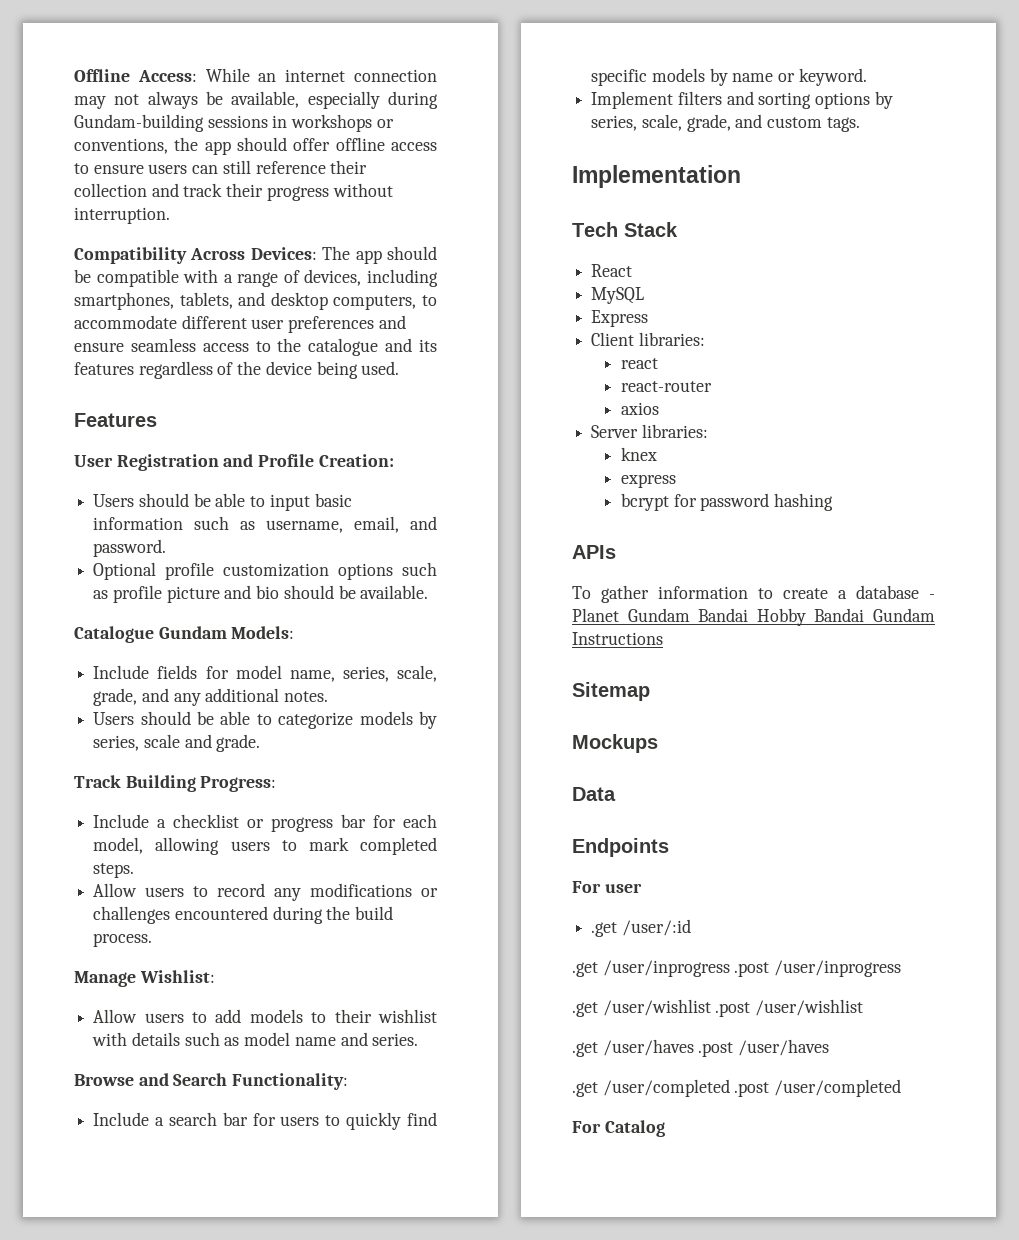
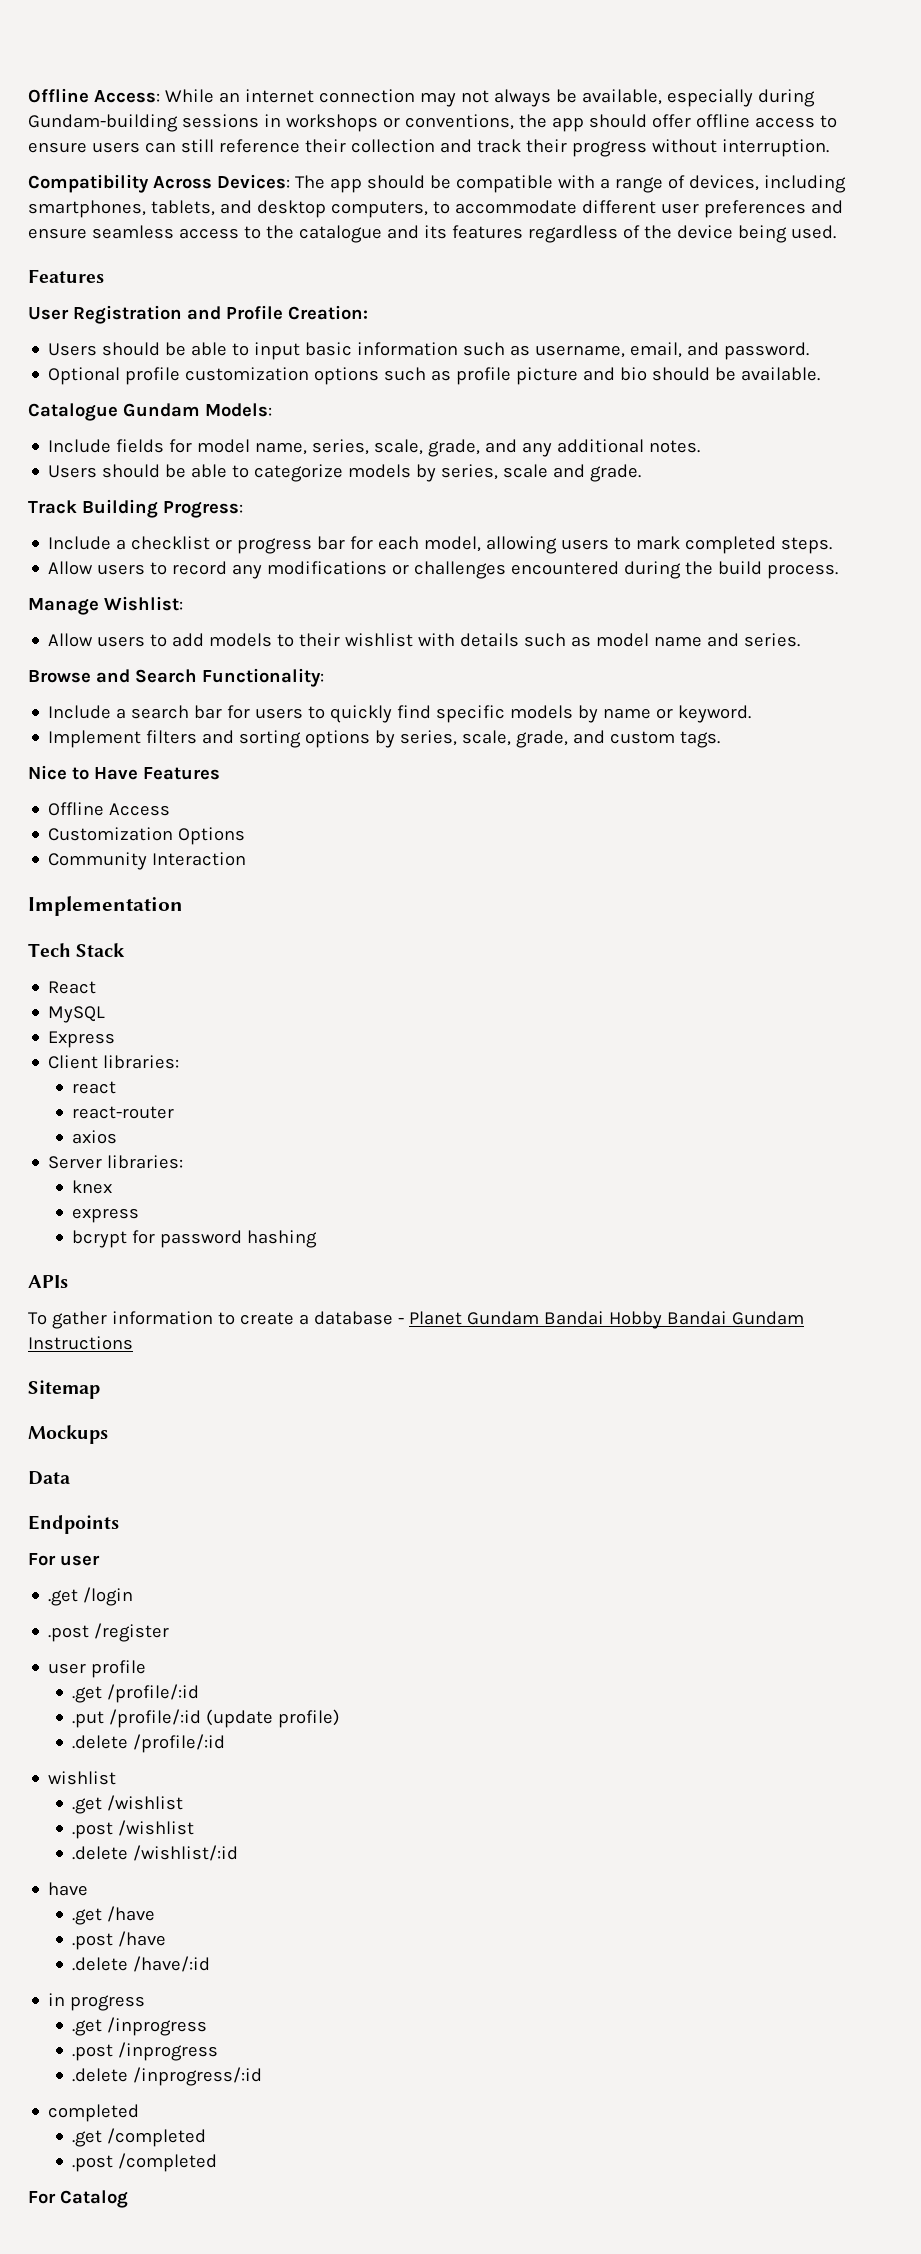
+ Nice to Have Features
+ Offline Access
+ Customization Options
+ Community Interaction
- .get /user/:id
- .get /user/inprogress .post /user/inprogress
- .get /user/wishlist .post /user/wishlist
- .get /user/haves .post /user/haves
- .get /user/completed .post /user/completed
+ .get /login
+ .post /register
+ user profile
+ .get /profile/:id
+ .put /profile/:id (update profile)
+ .delete /profile/:id
+ wishlist
+ .get /wishlist
+ .post /wishlist
+ .delete /wishlist/:id
+ have
+ .get /have
+ .post /have
+ .delete /have/:id
+ in progress
+ .get /inprogress
+ .post /inprogress
+ .delete /inprogress/:id
+ completed
+ .get /completed
+ .post /completed

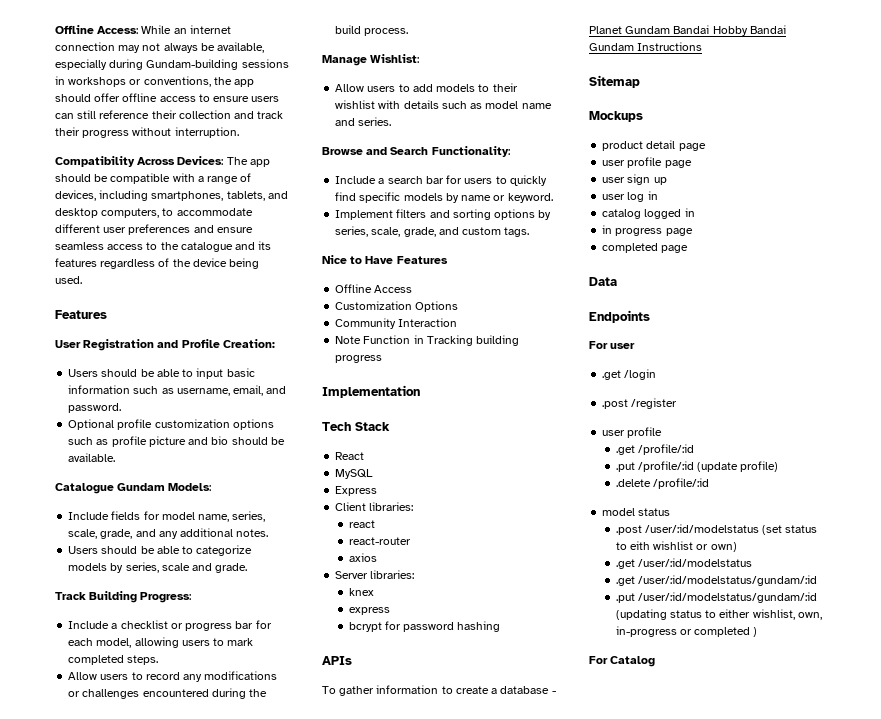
+ Note Function in Tracking building progress
+ product detail page
+ user profile page
+ user sign up
+ user log in
+ catalog logged in
+ in progress page
+ completed page
  .delete /profile/:id
- wishlist
- .get /wishlist
- .post /wishlist
- .delete /wishlist/:id
- have
- .get /have
- .post /have
- .delete /have/:id
- in progress
- .get /inprogress
- .post /inprogress
- .delete /inprogress/:id
- completed
- .get /completed
- .post /completed
+ model status
+ .post /user/:id/modelstatus (set status to eith wishlist or own)
+ .get /user/:id/modelstatus
+ .get /user/:id/modelstatus/gundam/:id
+ .put /user/:id/modelstatus/gundam/:id (updating status to either wishlist, own, in-progress or completed )

